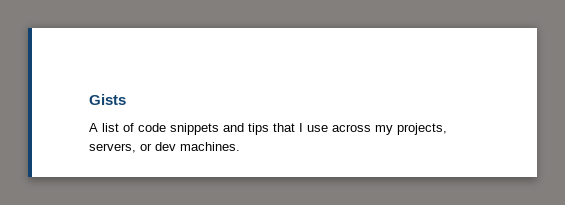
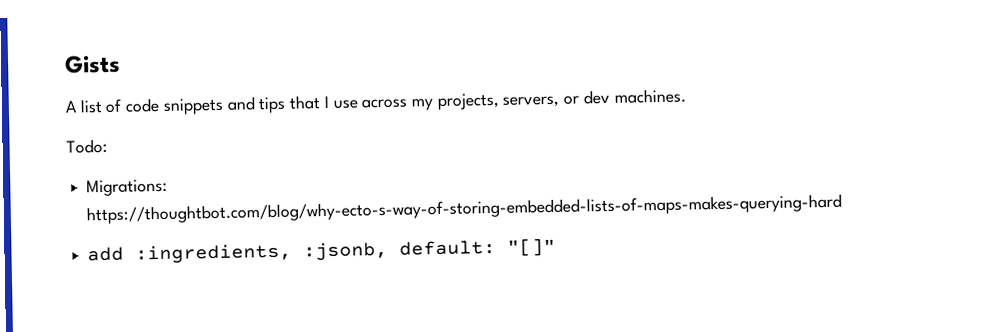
+ Todo:
+ Migrations: https://thoughtbot.com/blog/why-ecto-s-way-of-storing-embedded-lists-of-maps-makes-querying-hard
+ add :ingredients, :jsonb, default: "[]"

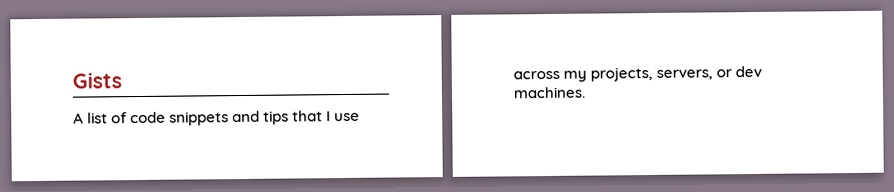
- Todo:
- Migrations: https://thoughtbot.com/blog/why-ecto-s-way-of-storing-embedded-lists-of-maps-makes-querying-hard
- add :ingredients, :jsonb, default: "[]"

